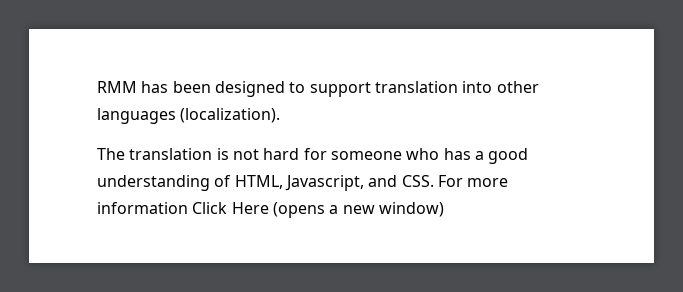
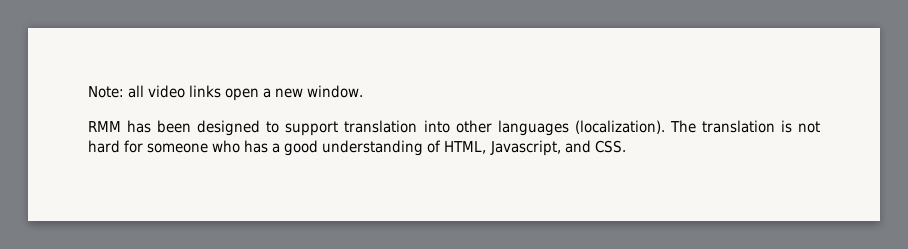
+ Note: all video links open a new window.
- RMM has been designed to support translation into other languages (localization).
- The translation is not hard for someone who has a good understanding of HTML, Javascript, and CSS. For more information Click Here (opens a new window)
+ RMM has been designed to support translation into other languages (localization). The translation is not hard for someone who has a good understanding of HTML, Javascript, and CSS.

